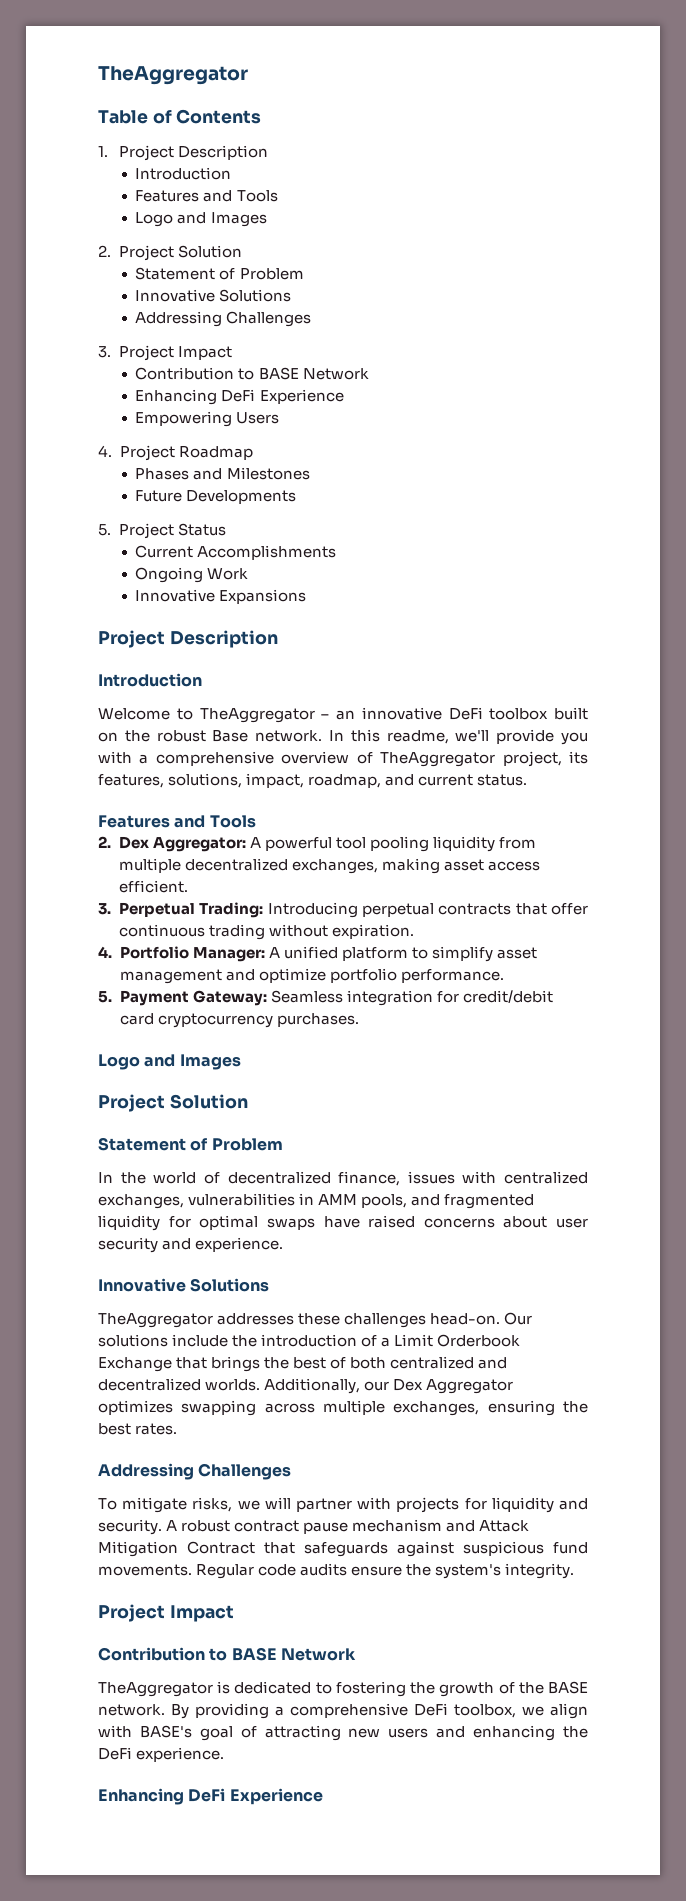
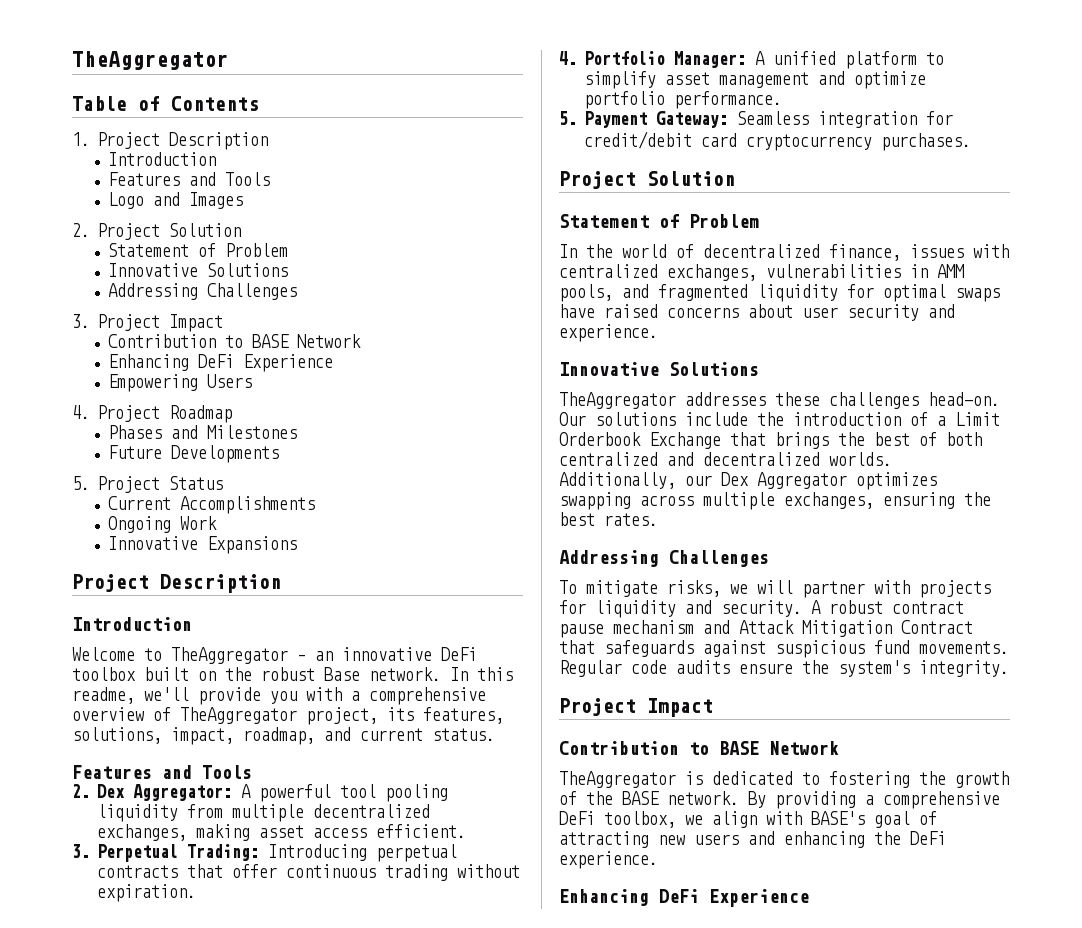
  5. Payment Gateway: Seamless integration for credit/debit card cryptocurrency purchases.
- Logo and Images

